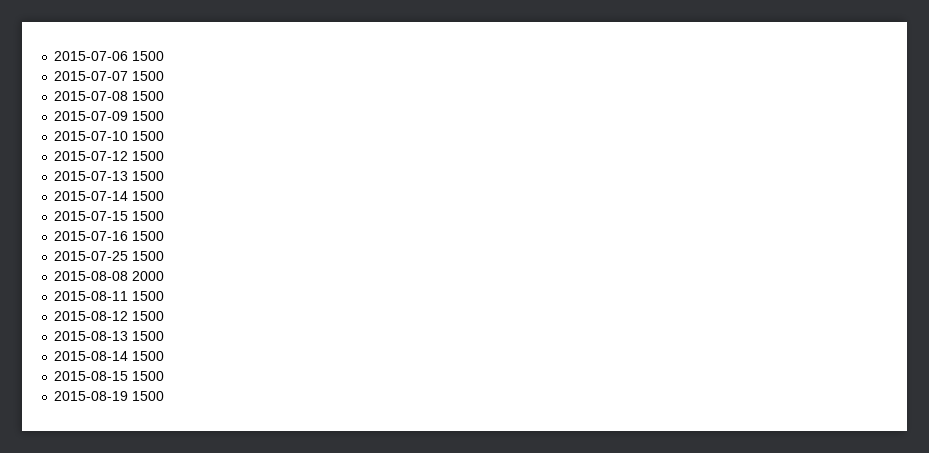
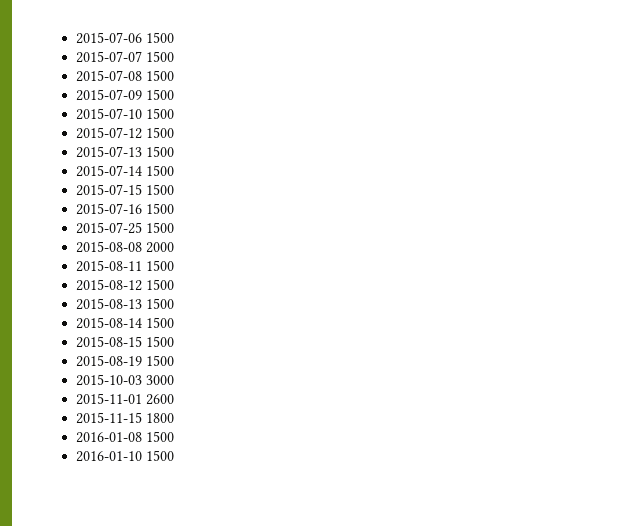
+ 2015-10-03 3000
+ 2015-11-01 2600
+ 2015-11-15 1800
+ 2016-01-08 1500
+ 2016-01-10 1500

